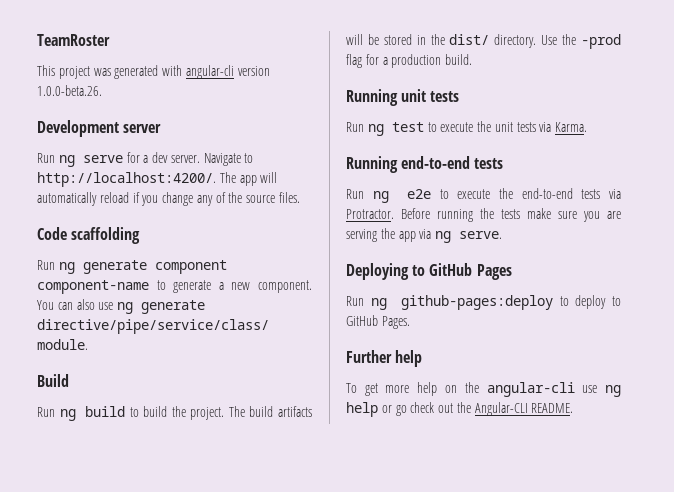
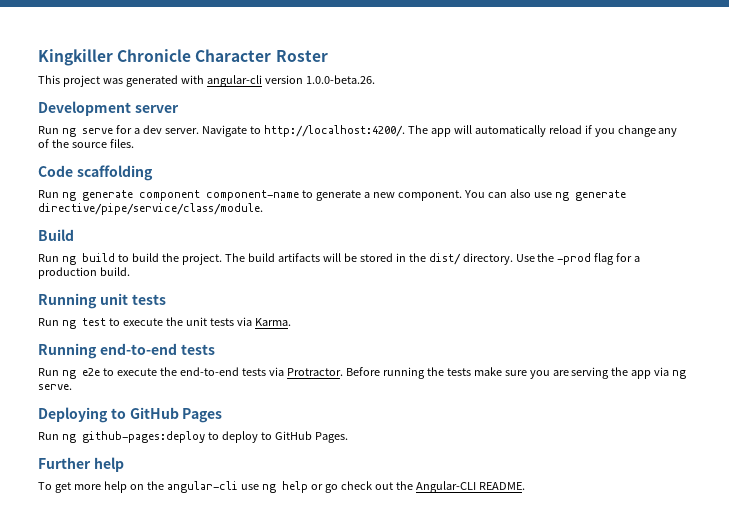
- TeamRoster
+ Kingkiller Chronicle Character Roster

